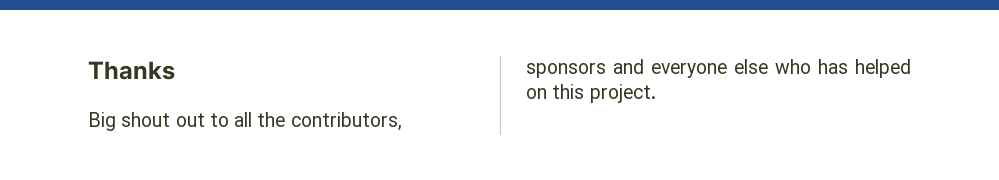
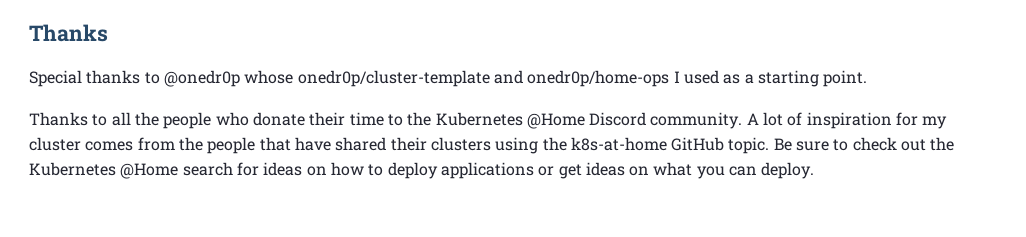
- Big shout out to all the contributors, sponsors and everyone else who has helped on this project.
+ Special thanks to @onedr0p whose onedr0p/cluster-template and onedr0p/home-ops I used as a starting point.
+ Thanks to all the people who donate their time to the Kubernetes @Home Discord community. A lot of inspiration for my cluster comes from the people that have shared their clusters using the k8s-at-home GitHub topic. Be sure to check out the Kubernetes @Home search for ideas on how to deploy applications or get ideas on what you can deploy.

